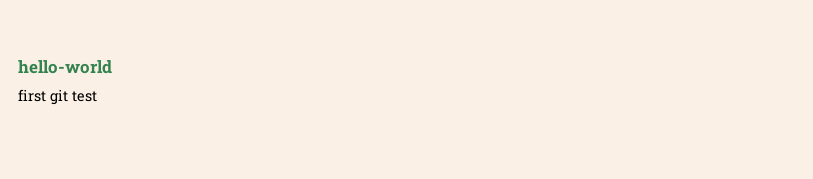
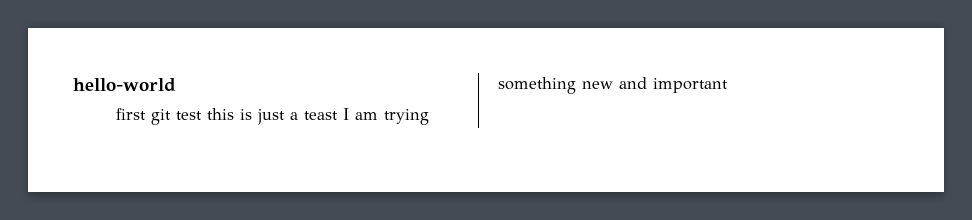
- first git test
+ first git test this is just a teast I am trying something new and important

